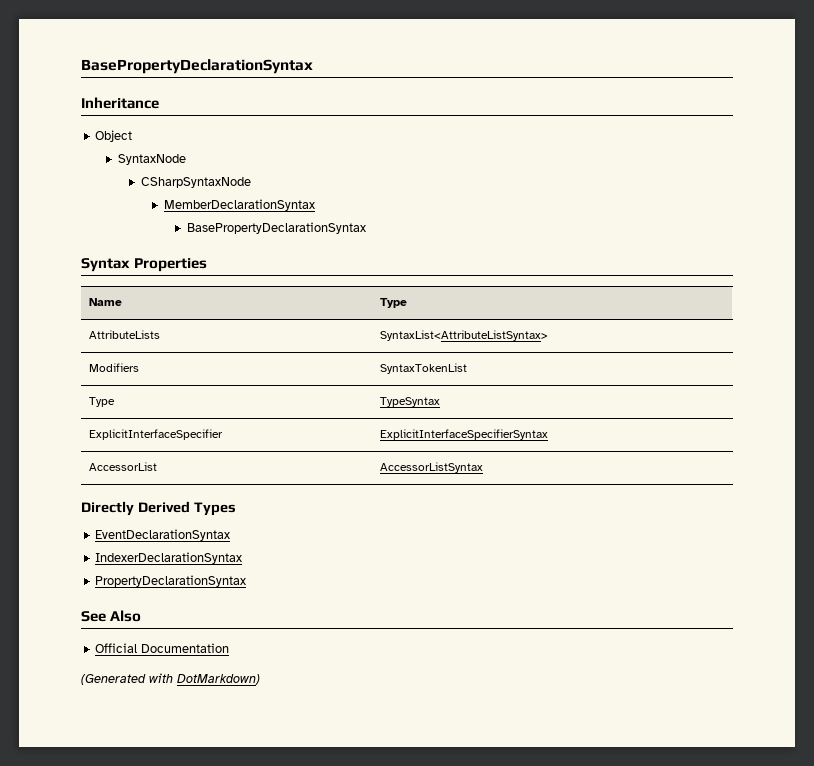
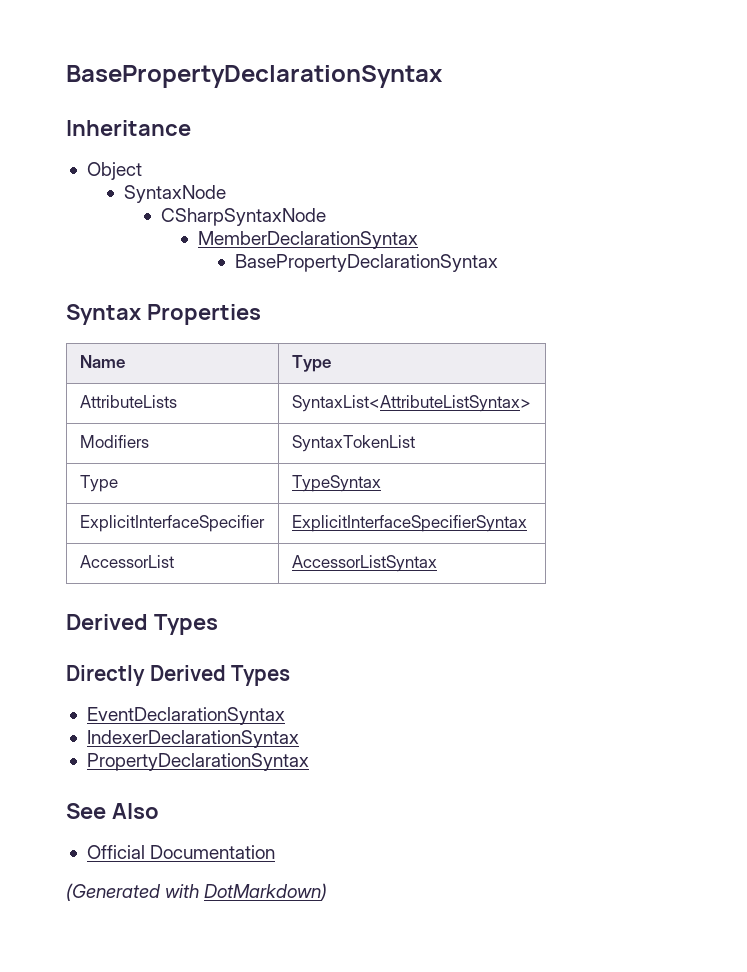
  AccessorList | AccessorListSyntax
+ Derived Types

